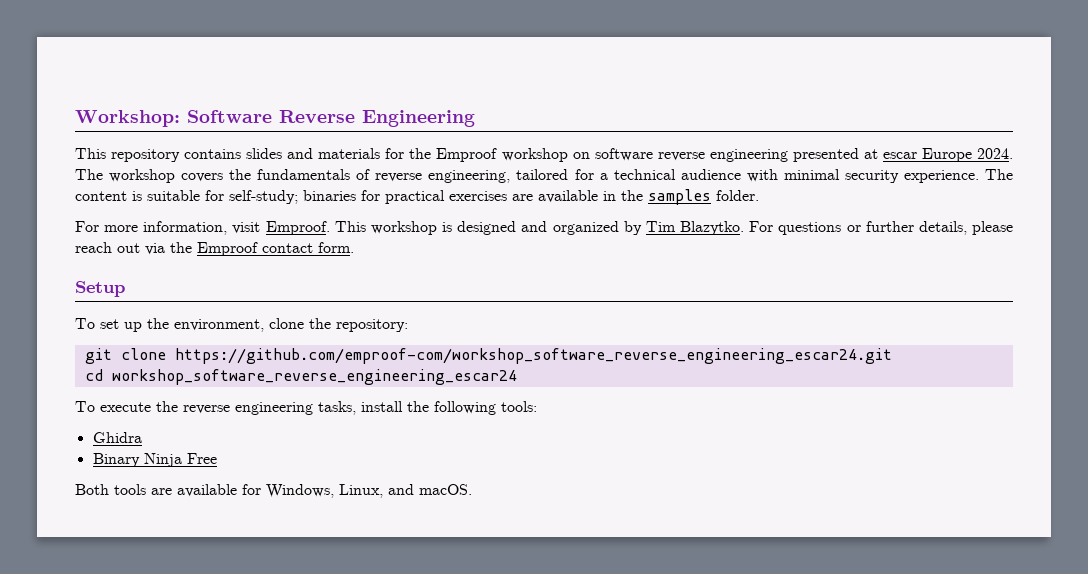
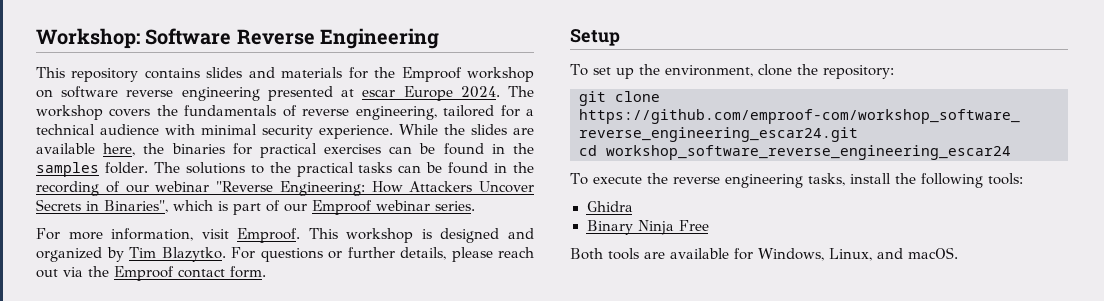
- The content is suitable for self-study; binaries for practical exercises are available in the samples folder.
+ While the slides are available here, the binaries for practical exercises can be found in the samples folder. The solutions to the practical tasks can be found in the recording of our webinar "Reverse Engineering: How Attackers Uncover Secrets in Binaries", which is part of our Emproof webinar series.

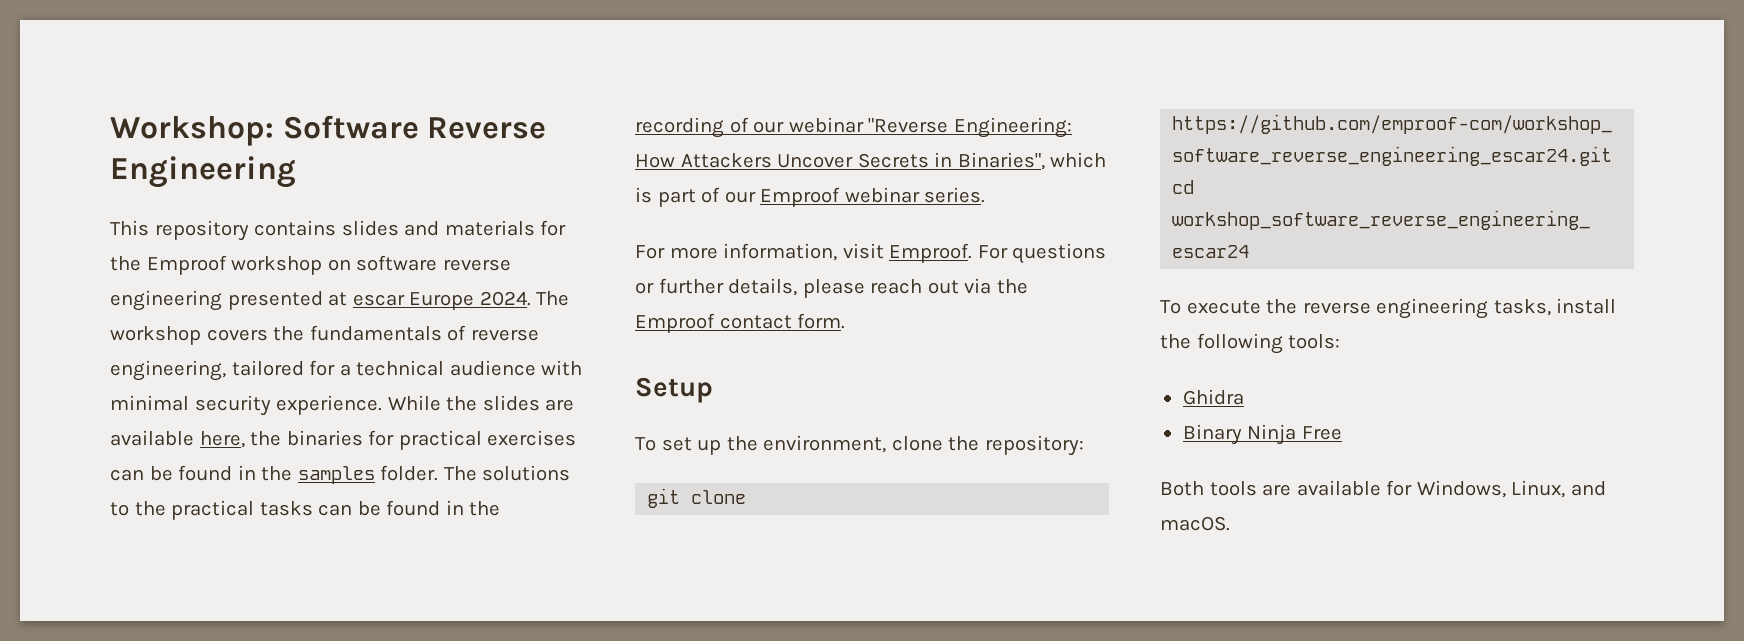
- This workshop is designed and organized by Tim Blazytko.

